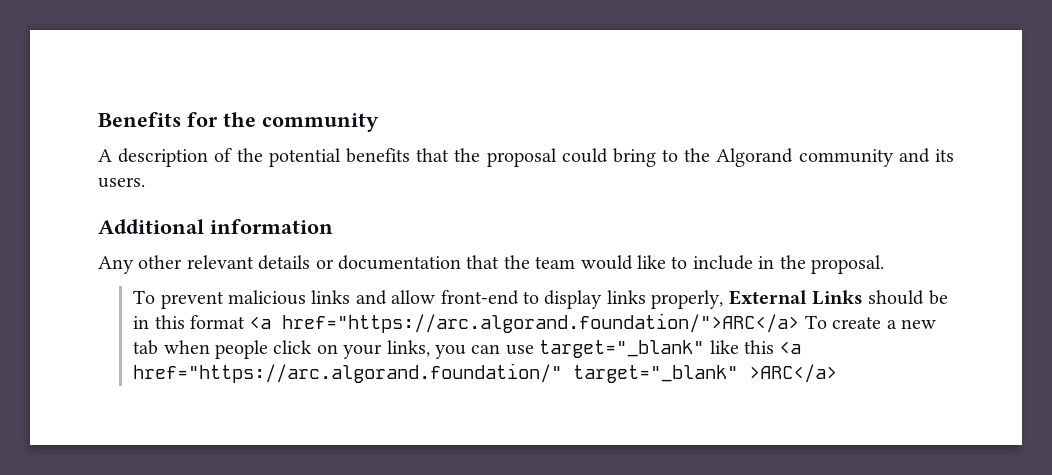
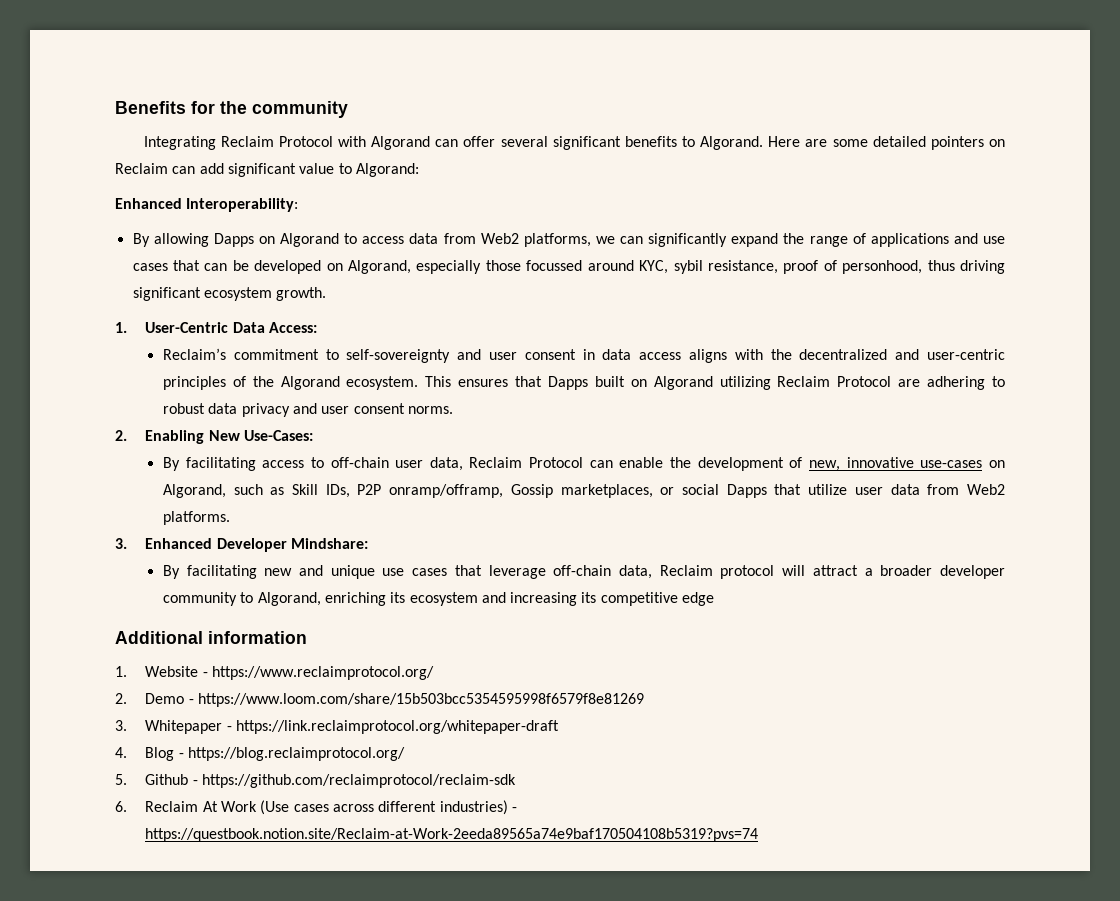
- A description of the potential benefits that the proposal could bring to the Algorand community and its users.
+ Integrating Reclaim Protocol with Algorand can offer several significant benefits to Algorand. Here are some detailed pointers on Reclaim can add significant value to Algorand:
+ Enhanced Interoperability:
+ By allowing Dapps on Algorand to access data from Web2 platforms, we can significantly expand the range of applications and use cases that can be developed on Algorand, especially those focussed around KYC, sybil resistance, proof of personhood, thus driving significant ecosystem growth.
+ 1. User-Centric Data Access:
+ Reclaim’s commitment to self-sovereignty and user consent in data access aligns with the decentralized and user-centric principles of the Algorand ecosystem. This ensures that Dapps built on Algorand utilizing Reclaim Protocol are adhering to robust data privacy and user consent norms.
+ 2. Enabling New Use-Cases:
+ By facilitating access to off-chain user data, Reclaim Protocol can enable the development of new, innovative use-cases on Algorand, such as Skill IDs, P2P onramp/offramp, Gossip marketplaces, or social Dapps that utilize user data from Web2 platforms.
+ 3. Enhanced Developer Mindshare:
+ By facilitating new and unique use cases that leverage off-chain data, Reclaim protocol will attract a broader developer community to Algorand, enriching its ecosystem and increasing its competitive edge
  Additional information
- Any other relevant details or documentation that the team would like to include in the proposal.
- To prevent malicious links and allow front-end to display links properly, External Links should be in this format <a href="https://arc.algorand.foundation/">ARC</a> To create a new tab when people click on your links, you can use target="_blank" like this <a href="https://arc.algorand.foundation/" target="_blank" >ARC</a>
+ 1. Website - https://www.reclaimprotocol.org/
+ 2. Demo - https://www.loom.com/share/15b503bcc5354595998f6579f8e81269
+ 3. Whitepaper - https://link.reclaimprotocol.org/whitepaper-draft
+ 4. Blog - https://blog.reclaimprotocol.org/
+ 5. Github - https://github.com/reclaimprotocol/reclaim-sdk
+ 6. Reclaim At Work (Use cases across different industries) - https://questbook.notion.site/Reclaim-at-Work-2eeda89565a74e9baf170504108b5319?pvs=74

